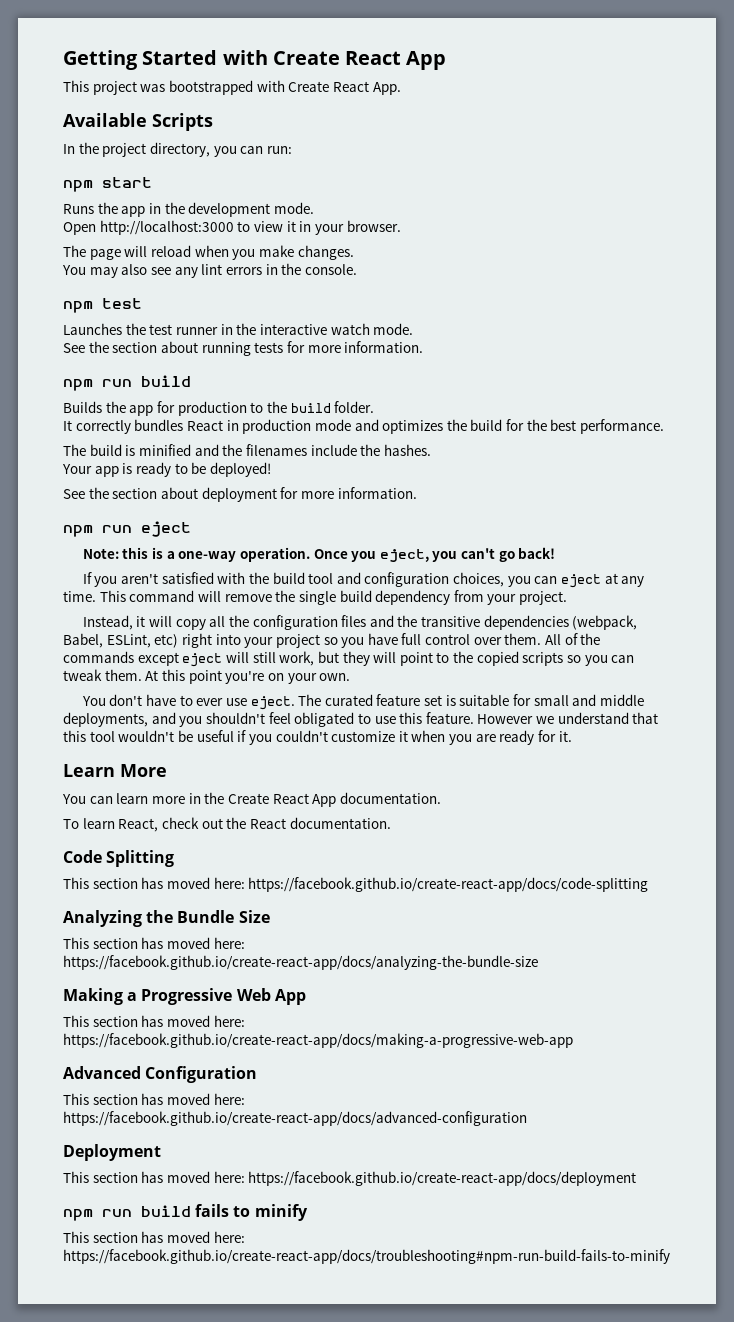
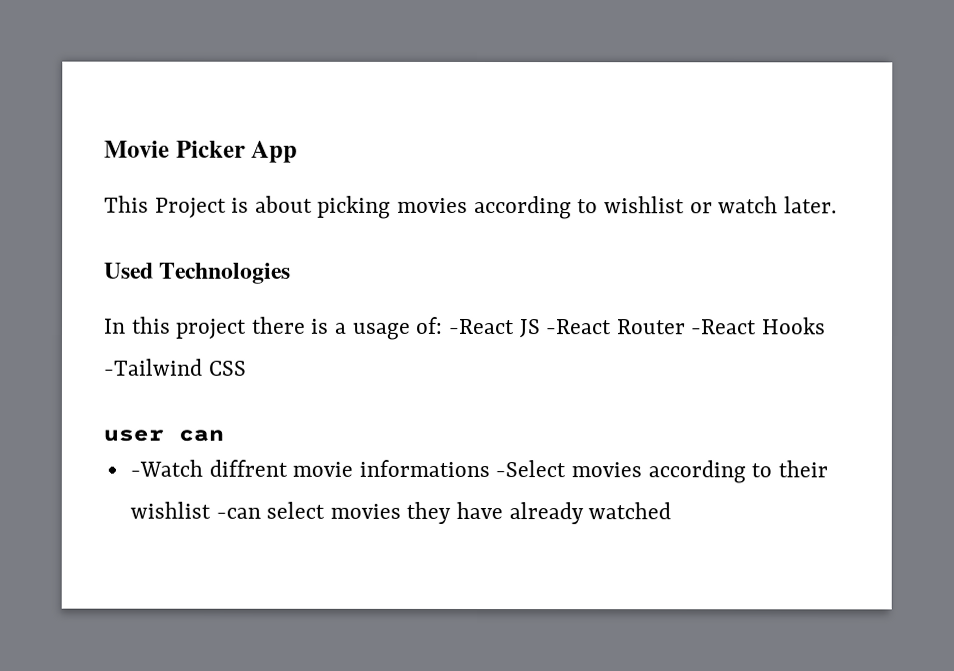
- Getting Started with Create React App
- This project was bootstrapped with Create React App.
- Available Scripts
- In the project directory, you can run:
- npm start
- Runs the app in the development mode.
- Open http://localhost:3000 to view it in your browser.
- The page will reload when you make changes.
- You may also see any lint errors in the console.
- npm test
- Launches the test runner in the interactive watch mode.
- See the section about running tests for more information.
- npm run build
- Builds the app for production to the build folder.
- It correctly bundles React in production mode and optimizes the build for the best performance.
- The build is minified and the filenames include the hashes.
- Your app is ready to be deployed!
- See the section about deployment for more information.
- npm run eject
- Note: this is a one-way operation. Once you eject, you can't go back!
- If you aren't satisfied with the build tool and configuration choices, you can eject at any time. This command will remove the single build dependency from your project.
- Instead, it will copy all the configuration files and the transitive dependencies (webpack, Babel, ESLint, etc) right into your project so you have full control over them. All of the commands except eject will still work, but they will point to the copied scripts so you can tweak them. At this point you're on your own.
- You don't have to ever use eject. The curated feature set is suitable for small and middle deployments, and you shouldn't feel obligated to use this feature. However we understand that this tool wouldn't be useful if you couldn't customize it when you are ready for it.
- Learn More
- You can learn more in the Create React App documentation.
- To learn React, check out the React documentation.
- Code Splitting
- This section has moved here: https://facebook.github.io/create-react-app/docs/code-splitting
- Analyzing the Bundle Size
- This section has moved here: https://facebook.github.io/create-react-app/docs/analyzing-the-bundle-size
- Making a Progressive Web App
- This section has moved here: https://facebook.github.io/create-react-app/docs/making-a-progressive-web-app
- Advanced Configuration
- This section has moved here: https://facebook.github.io/create-react-app/docs/advanced-configuration
- Deployment
- This section has moved here: https://facebook.github.io/create-react-app/docs/deployment
- npm run build fails to minify
- This section has moved here: https://facebook.github.io/create-react-app/docs/troubleshooting#npm-run-build-fails-to-minify
+ Movie Picker App
+ This Project is about picking movies according to wishlist or watch later.
+ Used Technologies
+ In this project there is a usage of: -React JS -React Router -React Hooks -Tailwind CSS
+ user can
+ -Watch diffrent movie informations -Select movies according to their wishlist -can select movies they have already watched

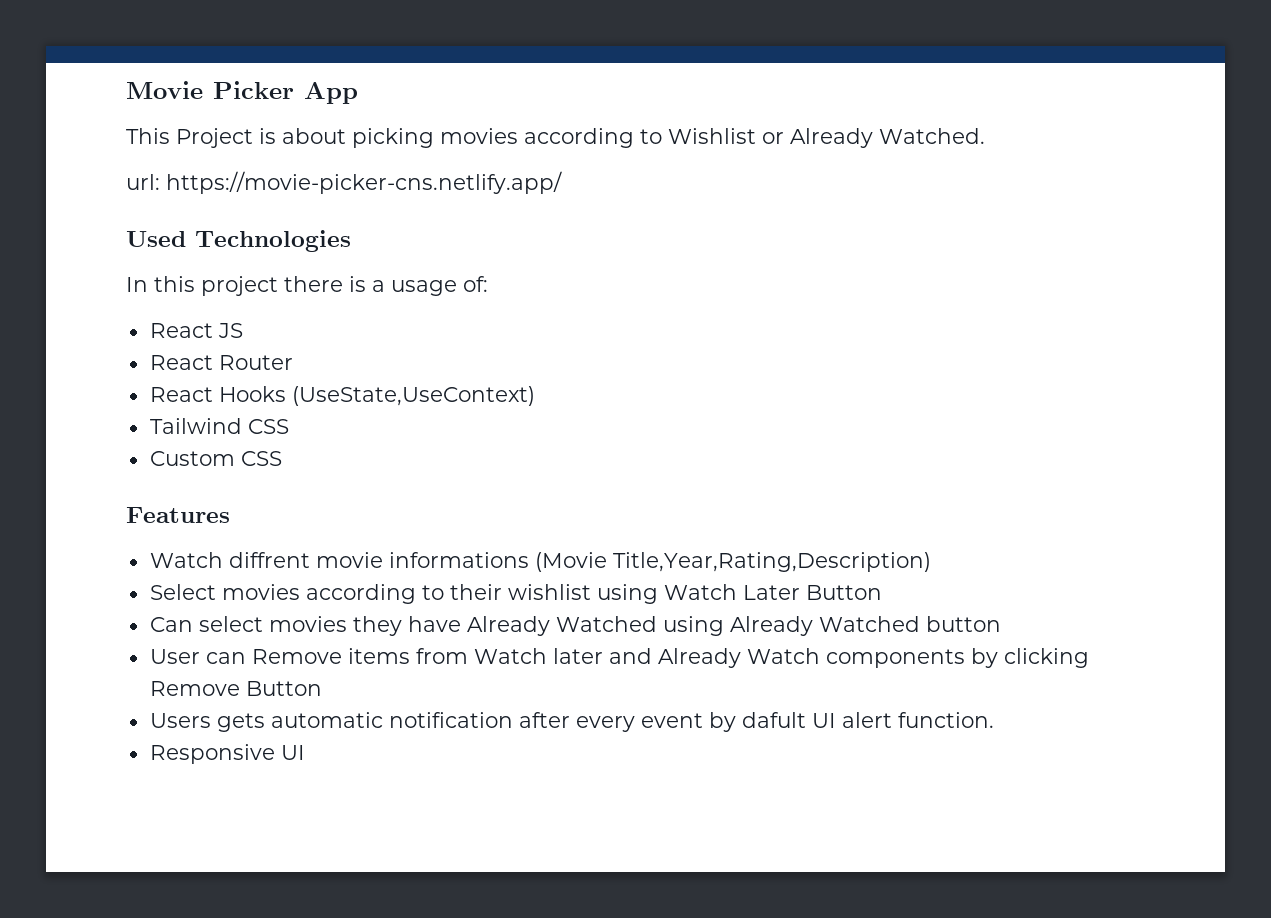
- This Project is about picking movies according to wishlist or watch later.
+ This Project is about picking movies according to Wishlist or Already Watched.
+ url: https://movie-picker-cns.netlify.app/
- In this project there is a usage of: -React JS -React Router -React Hooks -Tailwind CSS
- user can
- -Watch diffrent movie informations -Select movies according to their wishlist -can select movies they have already watched
+ In this project there is a usage of:
+ React JS
+ React Router
+ React Hooks (UseState,UseContext)
+ Tailwind CSS
+ Custom CSS
+ Features
+ Watch diffrent movie informations (Movie Title,Year,Rating,Description)
+ Select movies according to their wishlist using Watch Later Button
+ Can select movies they have Already Watched using Already Watched button
+ User can Remove items from Watch later and Already Watch components by clicking Remove Button
+ Users gets automatic notification after every event by dafult UI alert function.
+ Responsive UI

